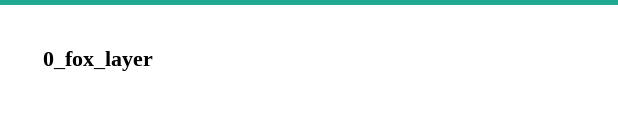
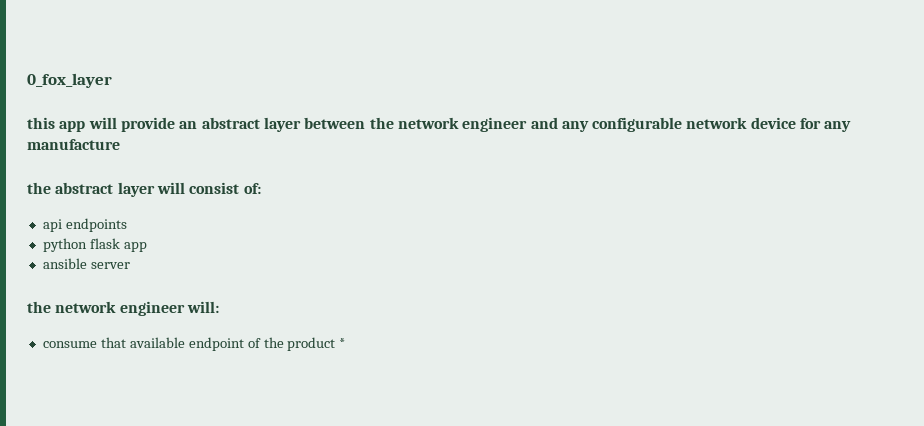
+ this app will provide an abstract layer between the network engineer and any configurable network device for any manufacture
+ the abstract layer will consist of:
+ api endpoints
+ python flask app
+ ansible server
+ the network engineer will:
+ consume that available endpoint of the product *

